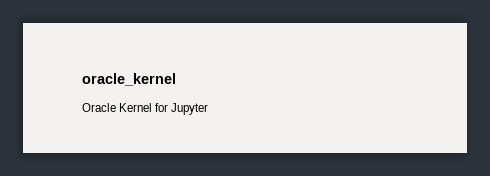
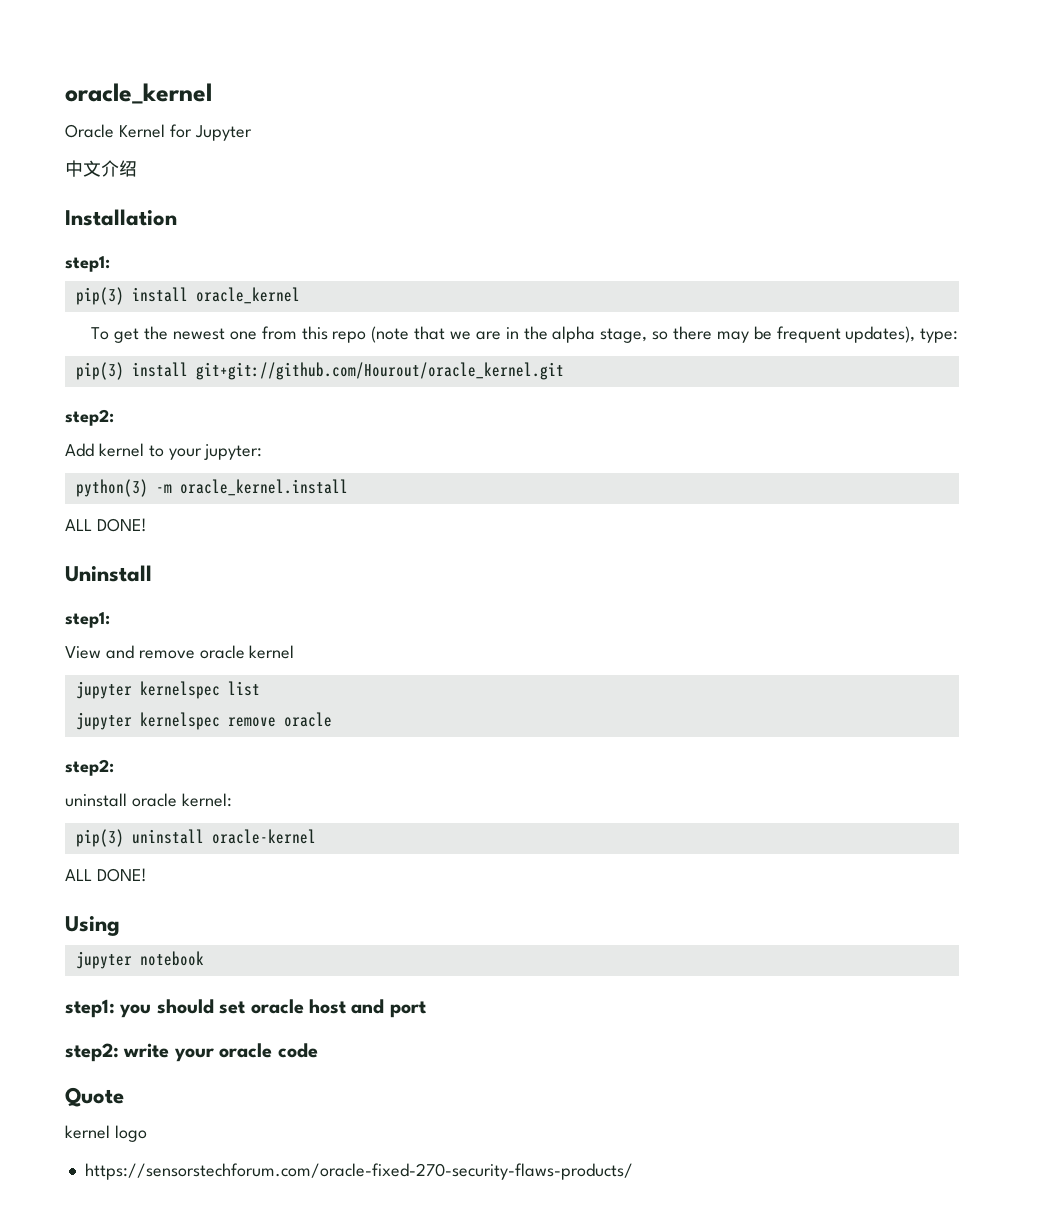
+ 中文介绍
+ Installation
+ step1:
+ pip(3) install oracle_kernel
+ To get the newest one from this repo (note that we are in the alpha stage, so there may be frequent updates), type:
+ pip(3) install git+git://github.com/Hourout/oracle_kernel.git
+ step2:
+ Add kernel to your jupyter:
+ python(3) -m oracle_kernel.install
+ ALL DONE!
+ Uninstall
+ step1:
+ View and remove oracle kernel
+ jupyter kernelspec list
+ jupyter kernelspec remove oracle
+ step2:
+ uninstall oracle kernel:
+ pip(3) uninstall oracle-kernel
+ ALL DONE!
+ Using
+ jupyter notebook
+ step1: you should set oracle host and port
+ step2: write your oracle code
+ Quote
+ kernel logo
+ https://sensorstechforum.com/oracle-fixed-270-security-flaws-products/

